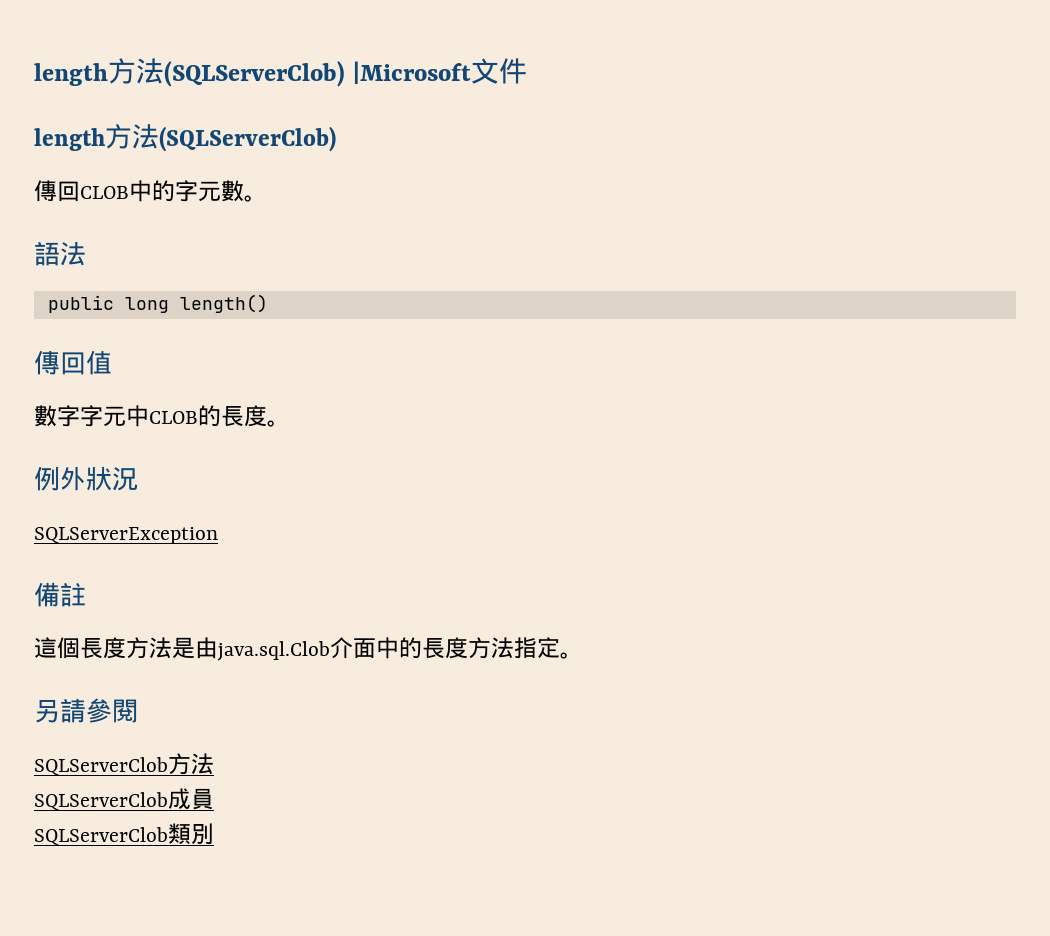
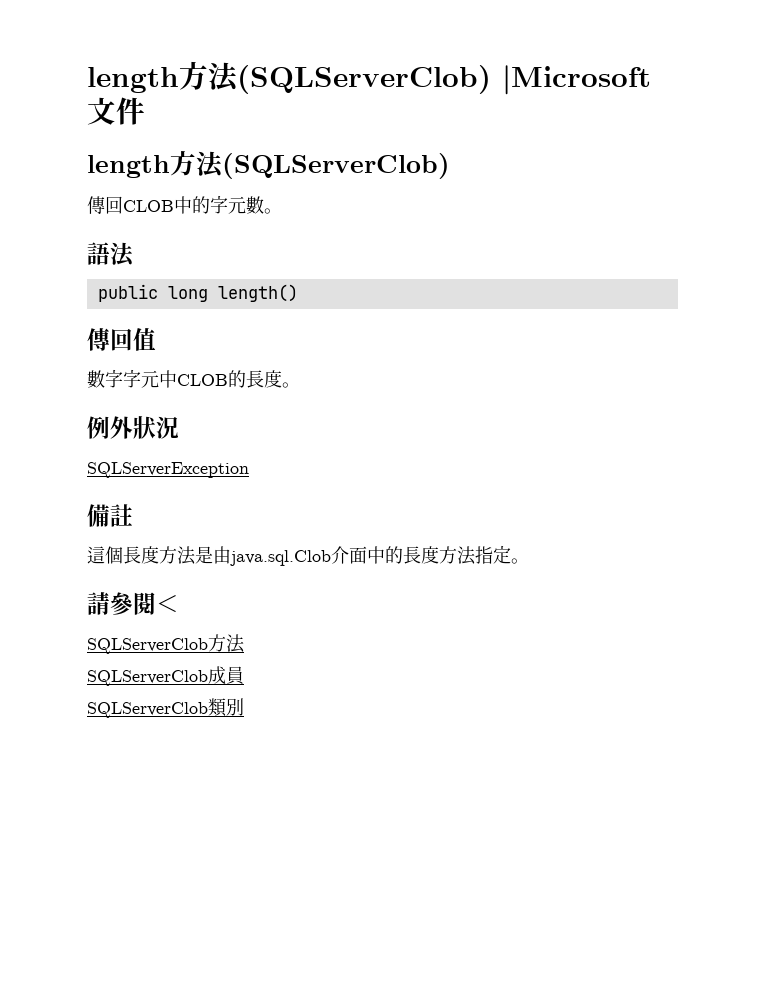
- 另請參閱
+ 請參閱＜

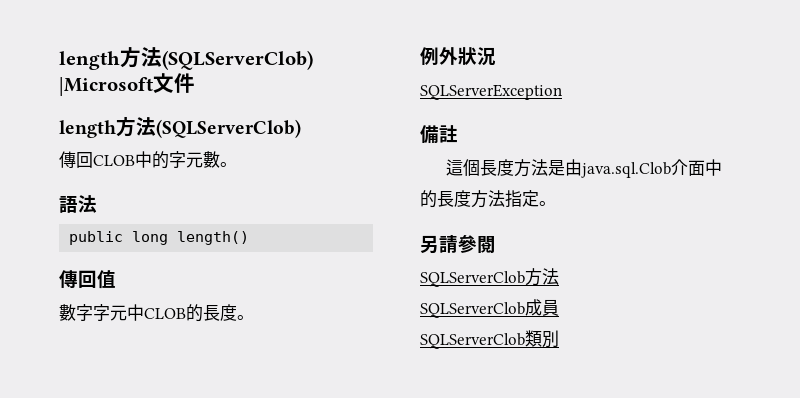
- 請參閱＜
+ 另請參閱

